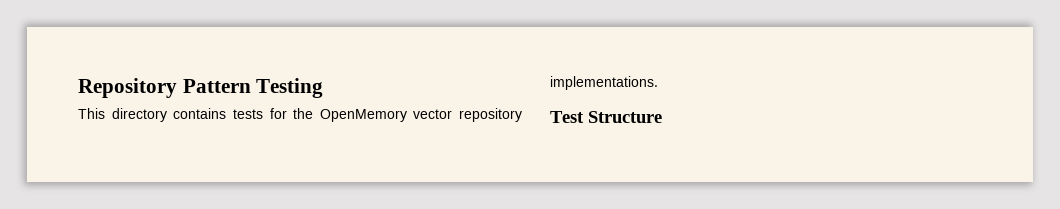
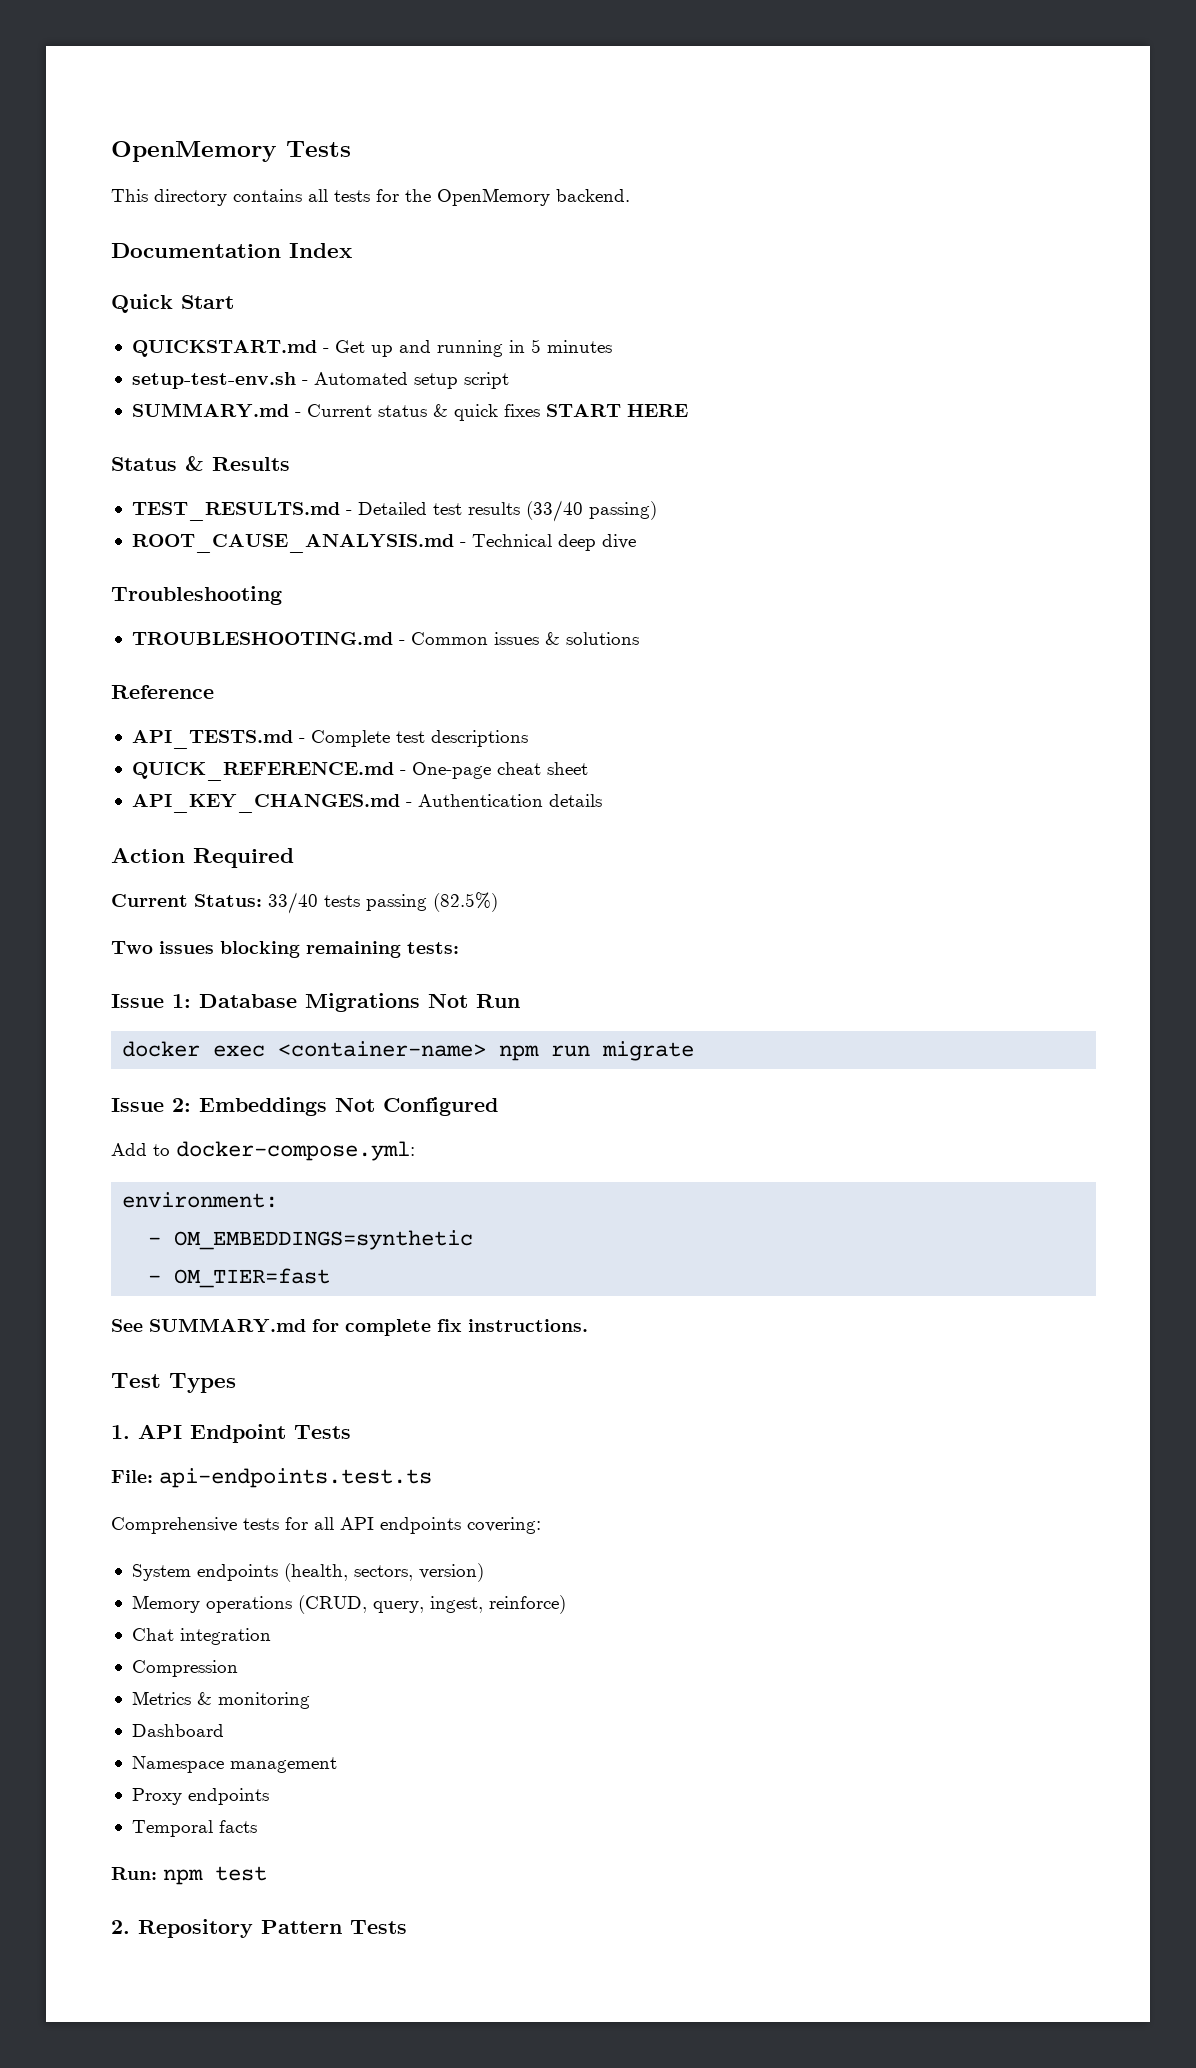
- Repository Pattern Testing
+ OpenMemory Tests
- This directory contains tests for the OpenMemory vector repository implementations.
- Test Structure
+ This directory contains all tests for the OpenMemory backend.
+ Documentation Index
+ Quick Start
+ QUICKSTART.md - Get up and running in 5 minutes
+ setup-test-env.sh - Automated setup script
+ SUMMARY.md - Current status & quick fixes START HERE
+ Status & Results
+ TEST_RESULTS.md - Detailed test results (33/40 passing)
+ ROOT_CAUSE_ANALYSIS.md - Technical deep dive
+ Troubleshooting
+ TROUBLESHOOTING.md - Common issues & solutions
+ Reference
+ API_TESTS.md - Complete test descriptions
+ QUICK_REFERENCE.md - One-page cheat sheet
+ API_KEY_CHANGES.md - Authentication details
+ Action Required
+ Current Status: 33/40 tests passing (82.5%)
+ Two issues blocking remaining tests:
+ Issue 1: Database Migrations Not Run
+ docker exec <container-name> npm run migrate
+ Issue 2: Embeddings Not Configured
+ Add to docker-compose.yml:
+ environment:
+ - OM_EMBEDDINGS=synthetic
+ - OM_TIER=fast
+ See SUMMARY.md for complete fix instructions.
+ Test Types
+ 1. API Endpoint Tests
+ File: api-endpoints.test.ts
+ Comprehensive tests for all API endpoints covering:
+ System endpoints (health, sectors, version)
+ Memory operations (CRUD, query, ingest, reinforce)
+ Chat integration
+ Compression
+ Metrics & monitoring
+ Dashboard
+ Namespace management
+ Proxy endpoints
+ Temporal facts
+ Run: npm test
+ 2. Repository Pattern Tests

